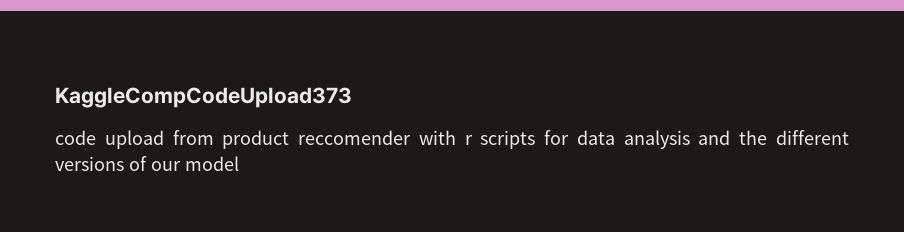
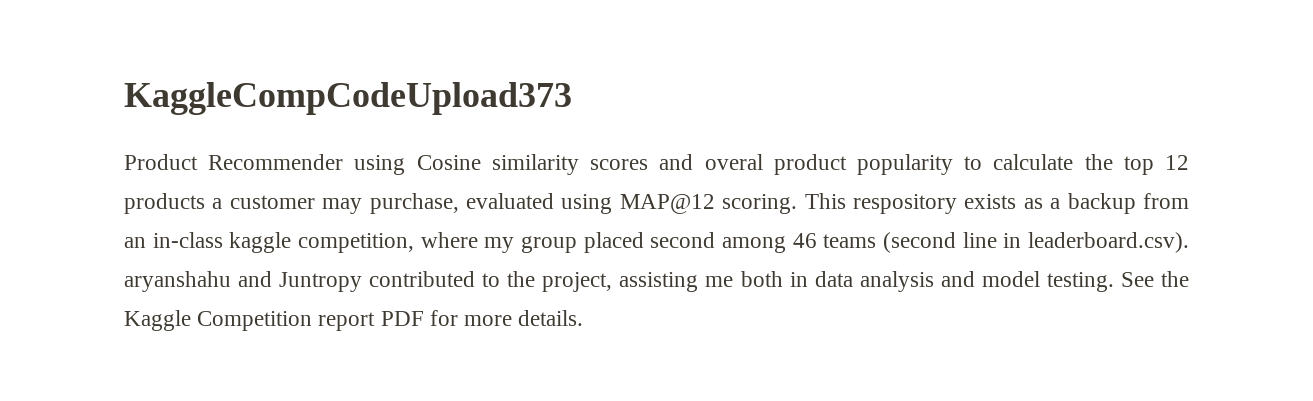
- code upload from product reccomender with r scripts for data analysis and the different versions of our model
+ Product Recommender using Cosine similarity scores and overal product popularity to calculate the top 12 products a customer may purchase, evaluated using MAP@12 scoring. This respository exists as a backup from an in-class kaggle competition, where my group placed second among 46 teams (second line in leaderboard.csv). aryanshahu and Juntropy contributed to the project, assisting me both in data analysis and model testing. See the Kaggle Competition report PDF for more details.

